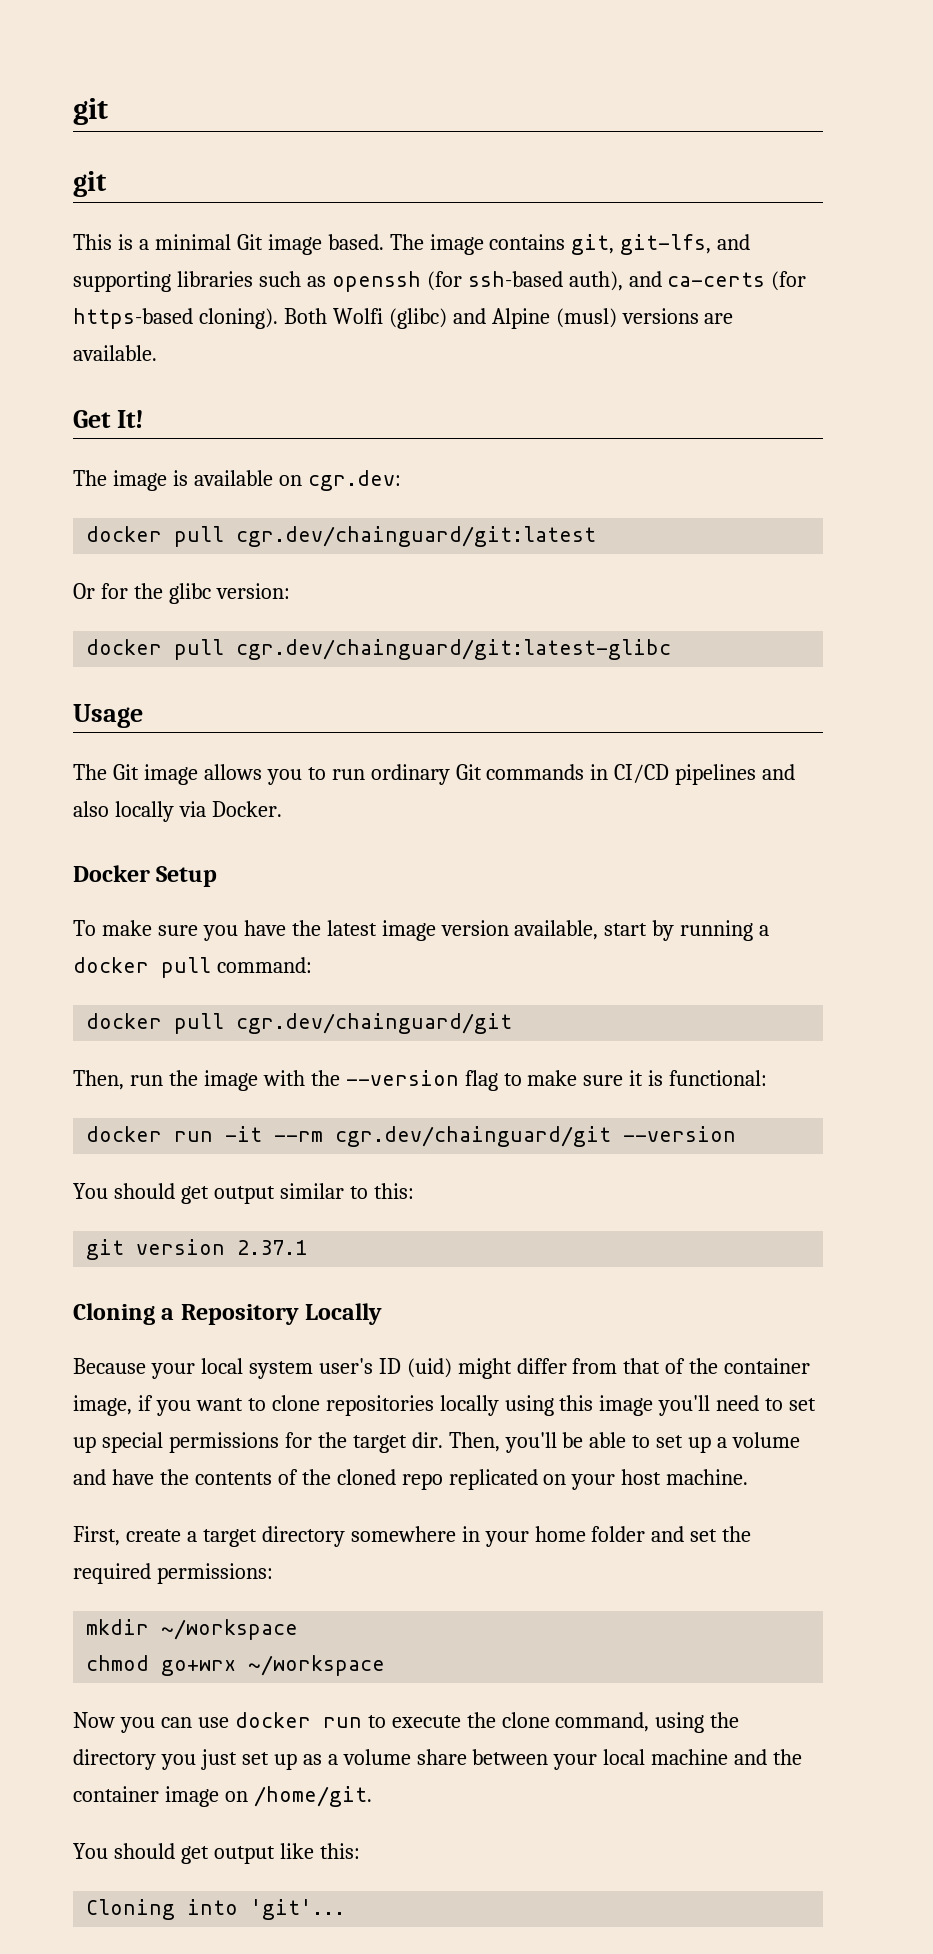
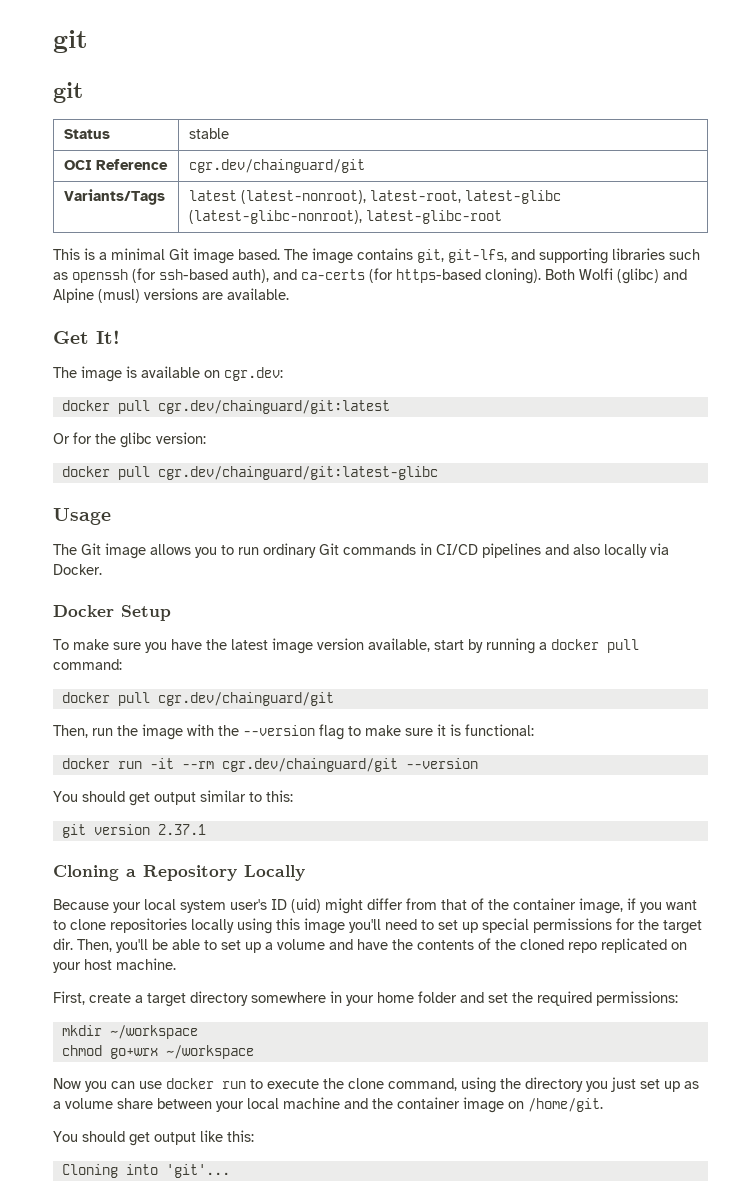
+ Status | stable
+ OCI Reference | cgr.dev/chainguard/git
+ Variants/Tags | latest (latest-nonroot), latest-root, latest-glibc (latest-glibc-nonroot), latest-glibc-root

